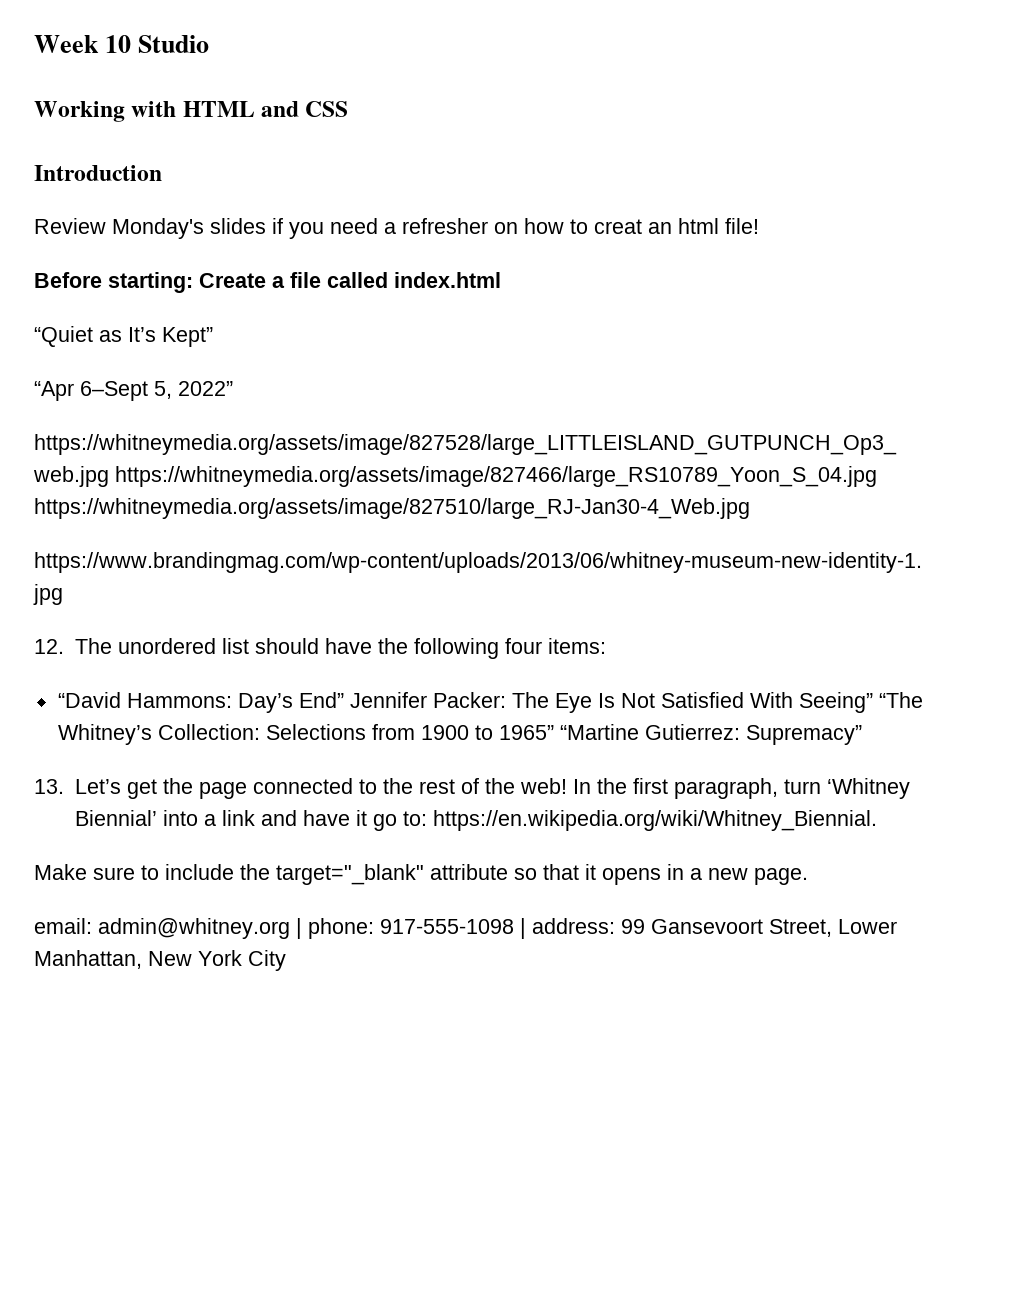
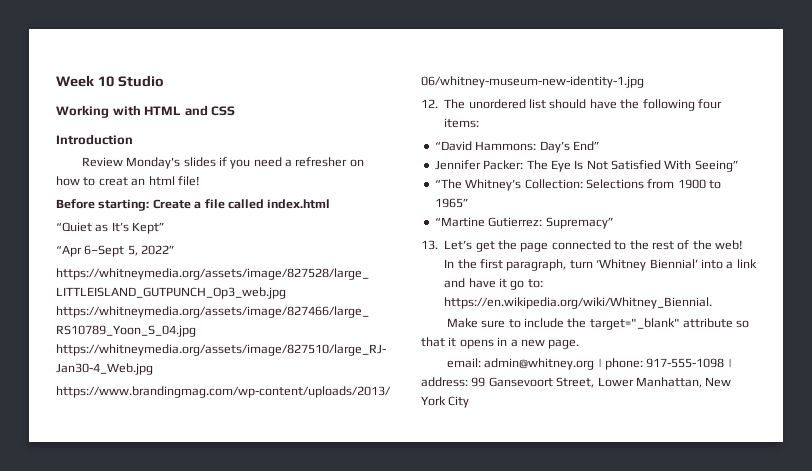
- “David Hammons: Day’s End” Jennifer Packer: The Eye Is Not Satisfied With Seeing” “The Whitney’s Collection: Selections from 1900 to 1965” “Martine Gutierrez: Supremacy”
+ “David Hammons: Day’s End”
+ Jennifer Packer: The Eye Is Not Satisfied With Seeing”
+ “The Whitney’s Collection: Selections from 1900 to 1965”
+ “Martine Gutierrez: Supremacy”

